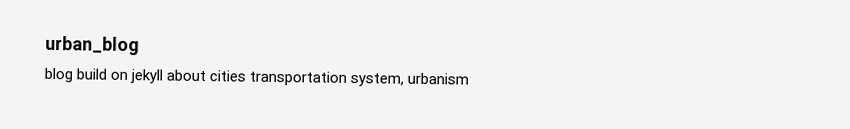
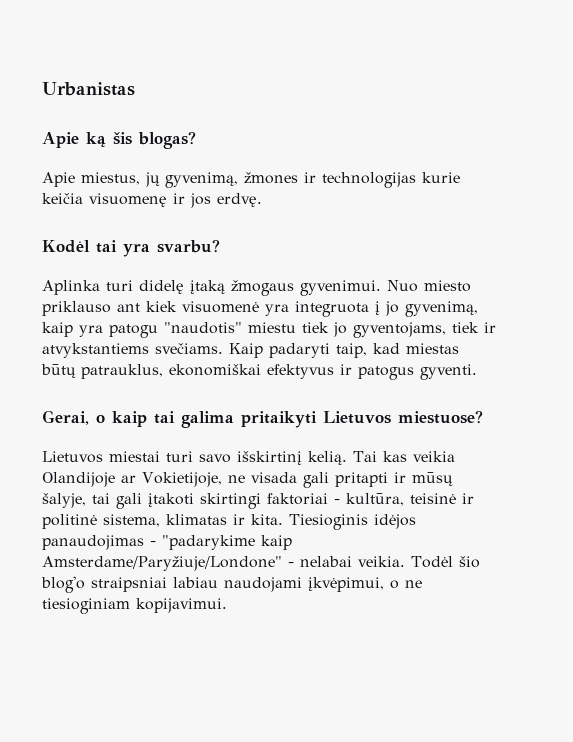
- urban_blog
- blog build on jekyll about cities transportation system, urbanism
+ Urbanistas
+ Apie ką šis blogas?
+ Apie miestus, jų gyvenimą, žmones ir technologijas kurie keičia visuomenę ir jos erdvę.
+ Kodėl tai yra svarbu?
+ Aplinka turi didelę įtaką žmogaus gyvenimui. Nuo miesto priklauso ant kiek visuomenė yra integruota į jo gyvenimą, kaip yra patogu "naudotis" miestu tiek jo gyventojams, tiek ir atvykstantiems svečiams. Kaip padaryti taip, kad miestas būtų patrauklus, ekonomiškai efektyvus ir patogus gyventi.
+ Gerai, o kaip tai galima pritaikyti Lietuvos miestuose?
+ Lietuvos miestai turi savo išskirtinį kelią. Tai kas veikia Olandijoje ar Vokietijoje, ne visada gali pritapti ir mūsų šalyje, tai gali įtakoti skirtingi faktoriai - kultūra, teisinė ir politinė sistema, klimatas ir kita. Tiesioginis idėjos panaudojimas - "padarykime kaip Amsterdame/Paryžiuje/Londone" - nelabai veikia. Todėl šio blog'o straipsniai labiau naudojami įkvėpimui, o ne tiesioginiam kopijavimui.

